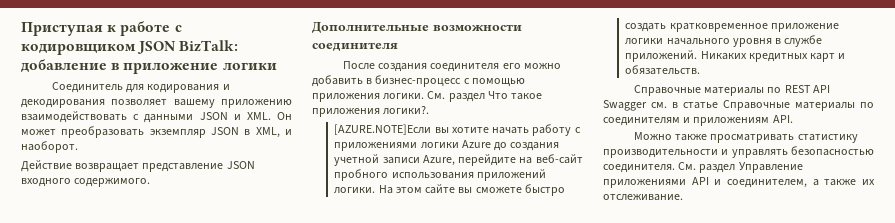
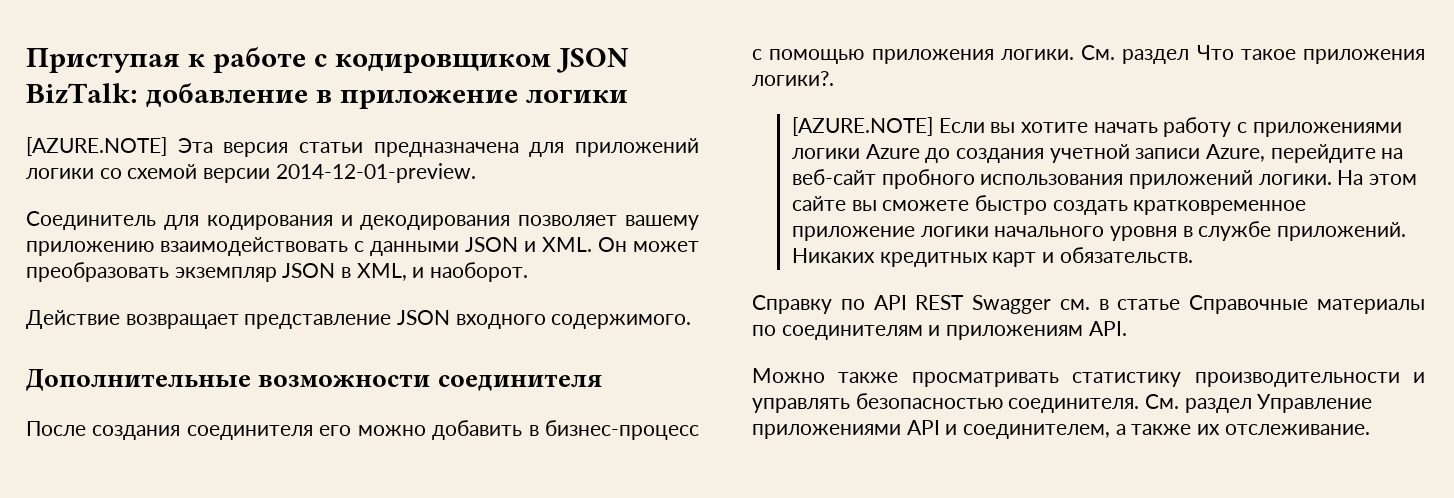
+ [AZURE.NOTE] Эта версия статьи предназначена для приложений логики со схемой версии 2014-12-01-preview.
- [AZURE.NOTE]Если вы хотите начать работу с приложениями логики Azure до создания учетной записи Azure, перейдите на веб-сайт пробного использования приложений логики.
+ [AZURE.NOTE] Если вы хотите начать работу с приложениями логики Azure до создания учетной записи Azure, перейдите на веб-сайт пробного использования приложений логики.
- Справочные материалы по REST API Swagger см. в статье Справочные материалы по соединителям и приложениям API.
+ Справку по API REST Swagger см. в статье Справочные материалы по соединителям и приложениям API.

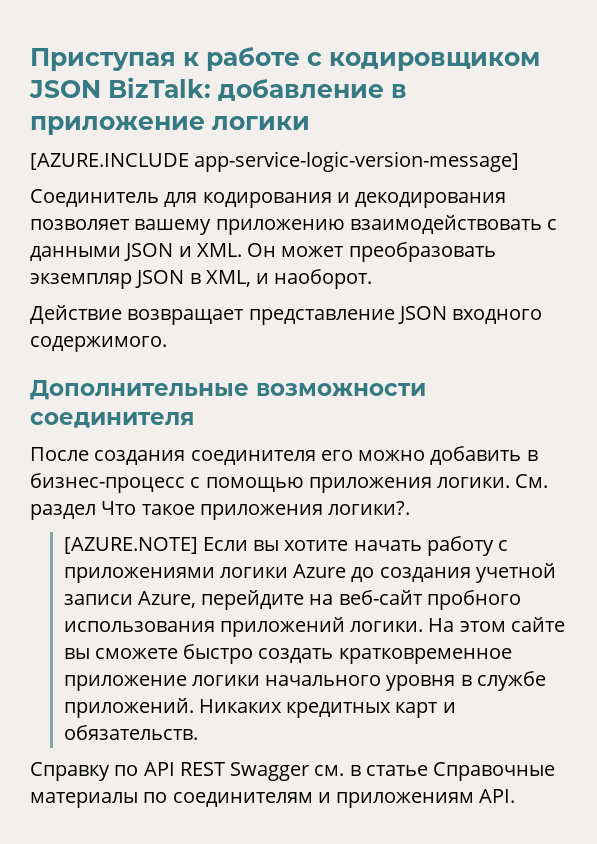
- [AZURE.NOTE] Эта версия статьи предназначена для приложений логики со схемой версии 2014-12-01-preview.
+ [AZURE.INCLUDE app-service-logic-version-message]
- Можно также просматривать статистику производительности и управлять безопасностью соединителя. См. раздел Управление приложениями API и соединителем, а также их отслеживание.

